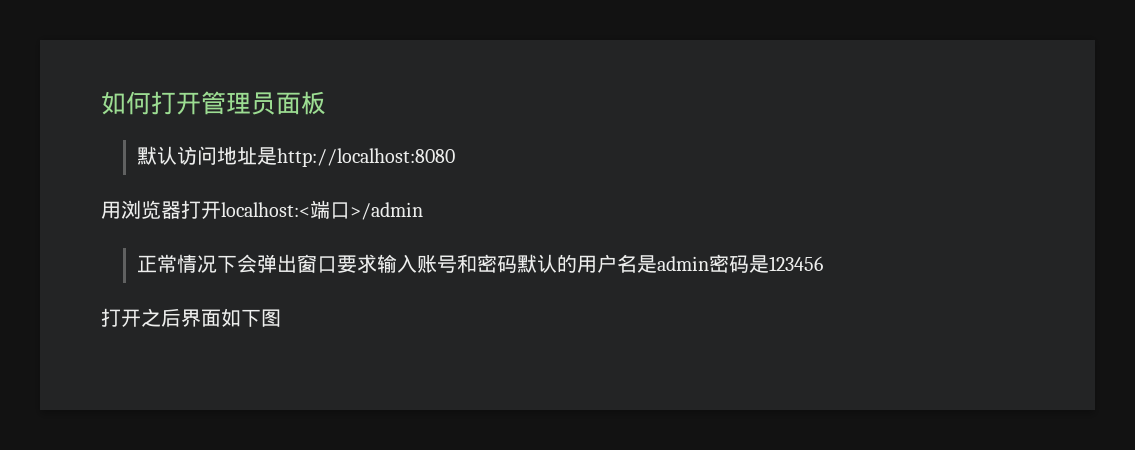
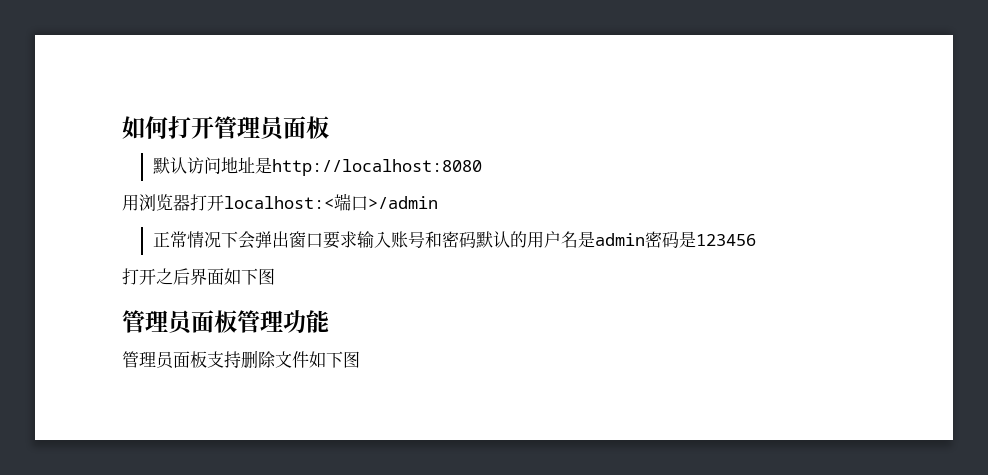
+ 管理员面板管理功能
+ 管理员面板支持删除文件如下图

